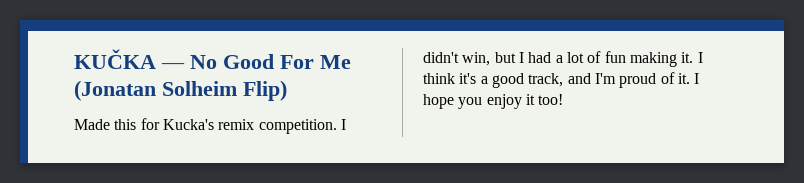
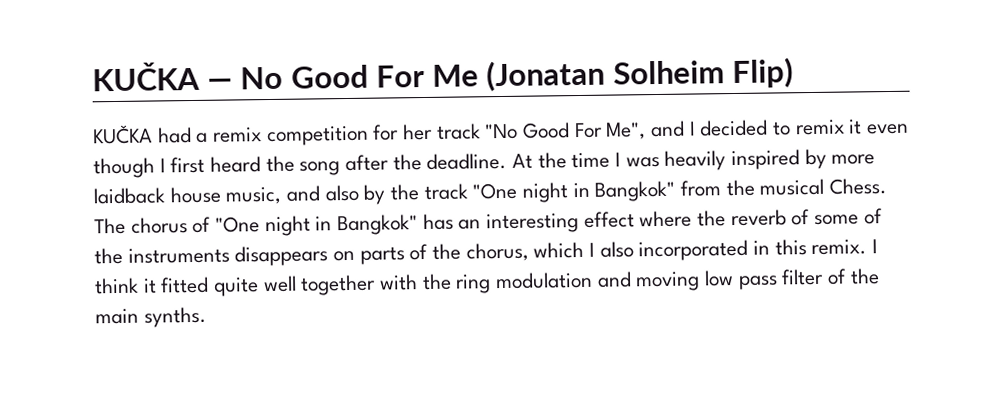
- Made this for Kucka's remix competition. I didn't win, but I had a lot of fun making it. I think it's a good track, and I'm proud of it. I hope you enjoy it too!
+ KUČKA had a remix competition for her track "No Good For Me", and I decided to remix it even though I first heard the song after the deadline. At the time I was heavily inspired by more laidback house music, and also by the track "One night in Bangkok" from the musical Chess. The chorus of "One night in Bangkok" has an interesting effect where the reverb of some of the instruments disappears on parts of the chorus, which I also incorporated in this remix. I think it fitted quite well together with the ring modulation and moving low pass filter of the main synths.

